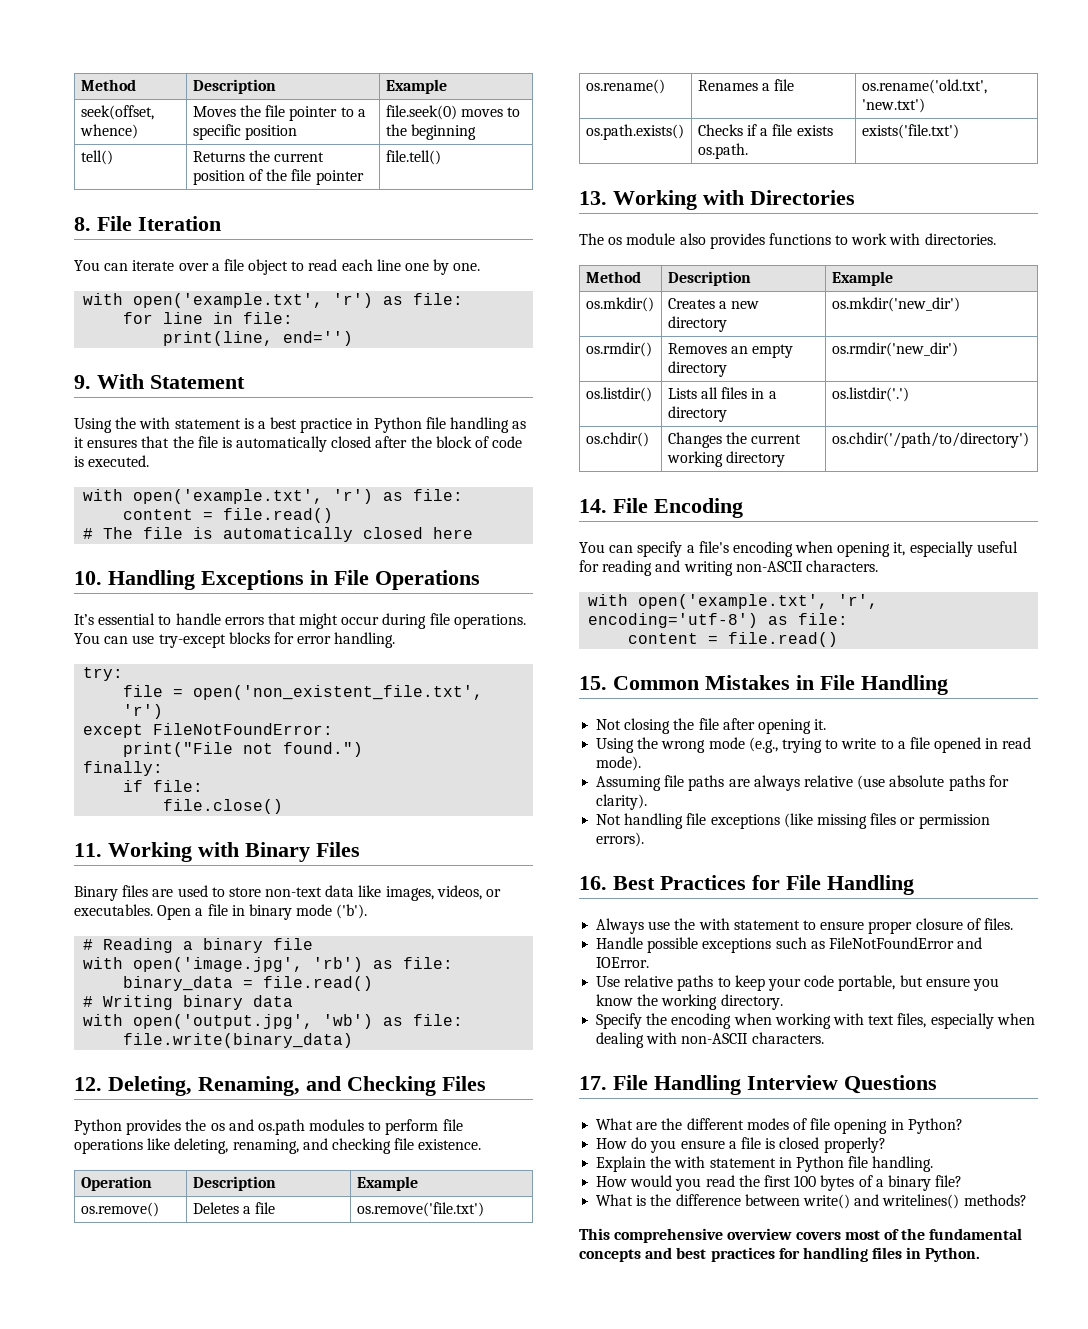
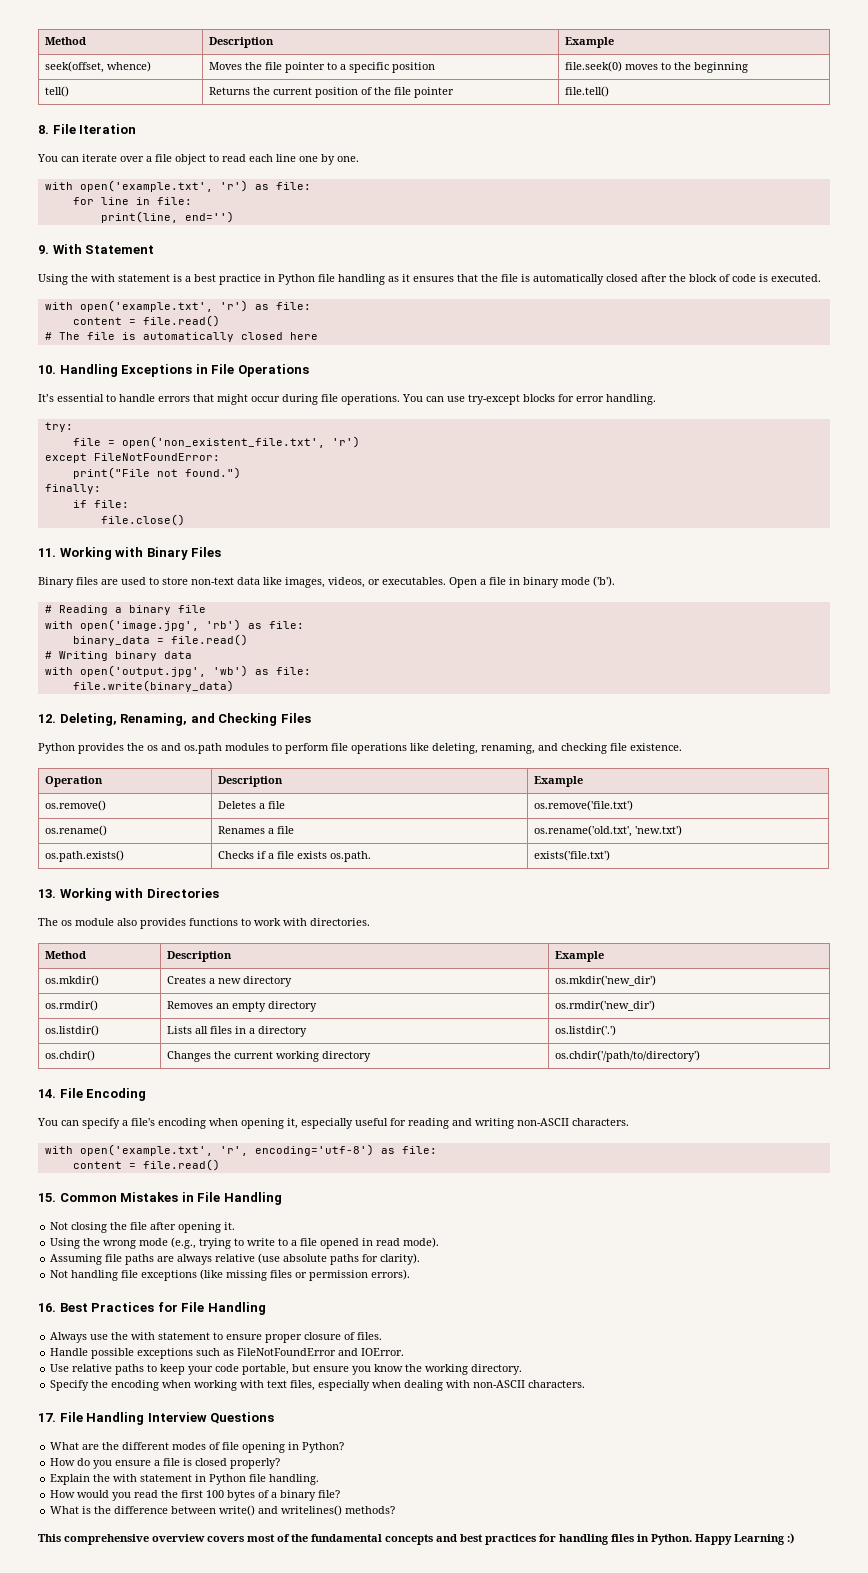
+ Happy Learning :)

